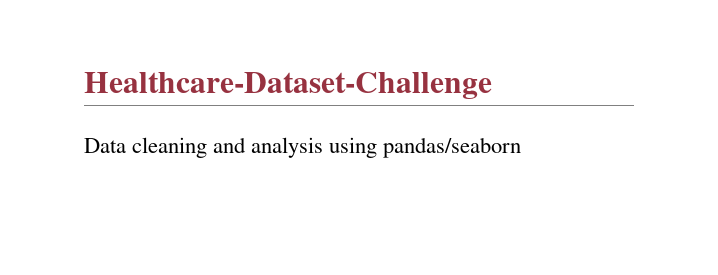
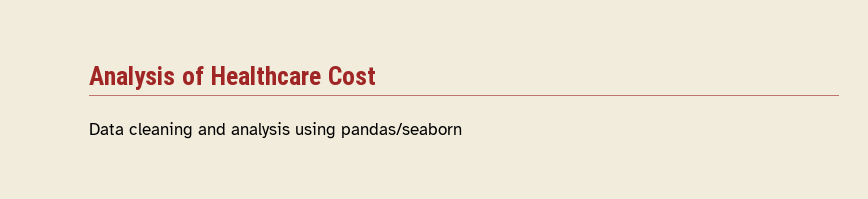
- Healthcare-Dataset-Challenge
+ Analysis of Healthcare Cost

